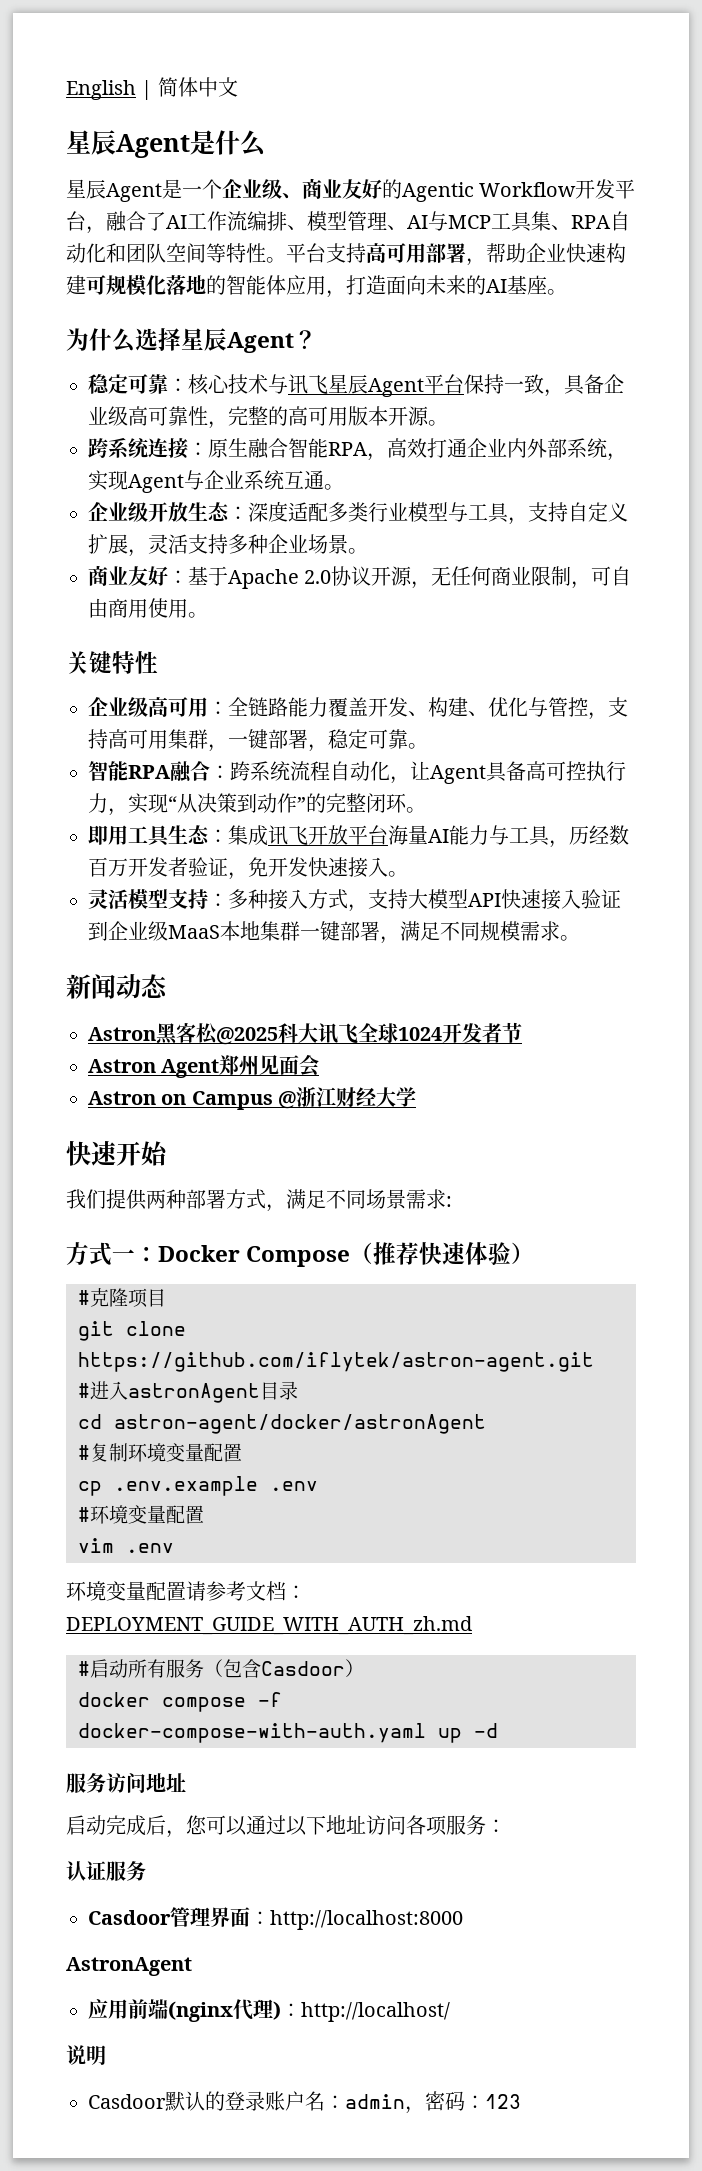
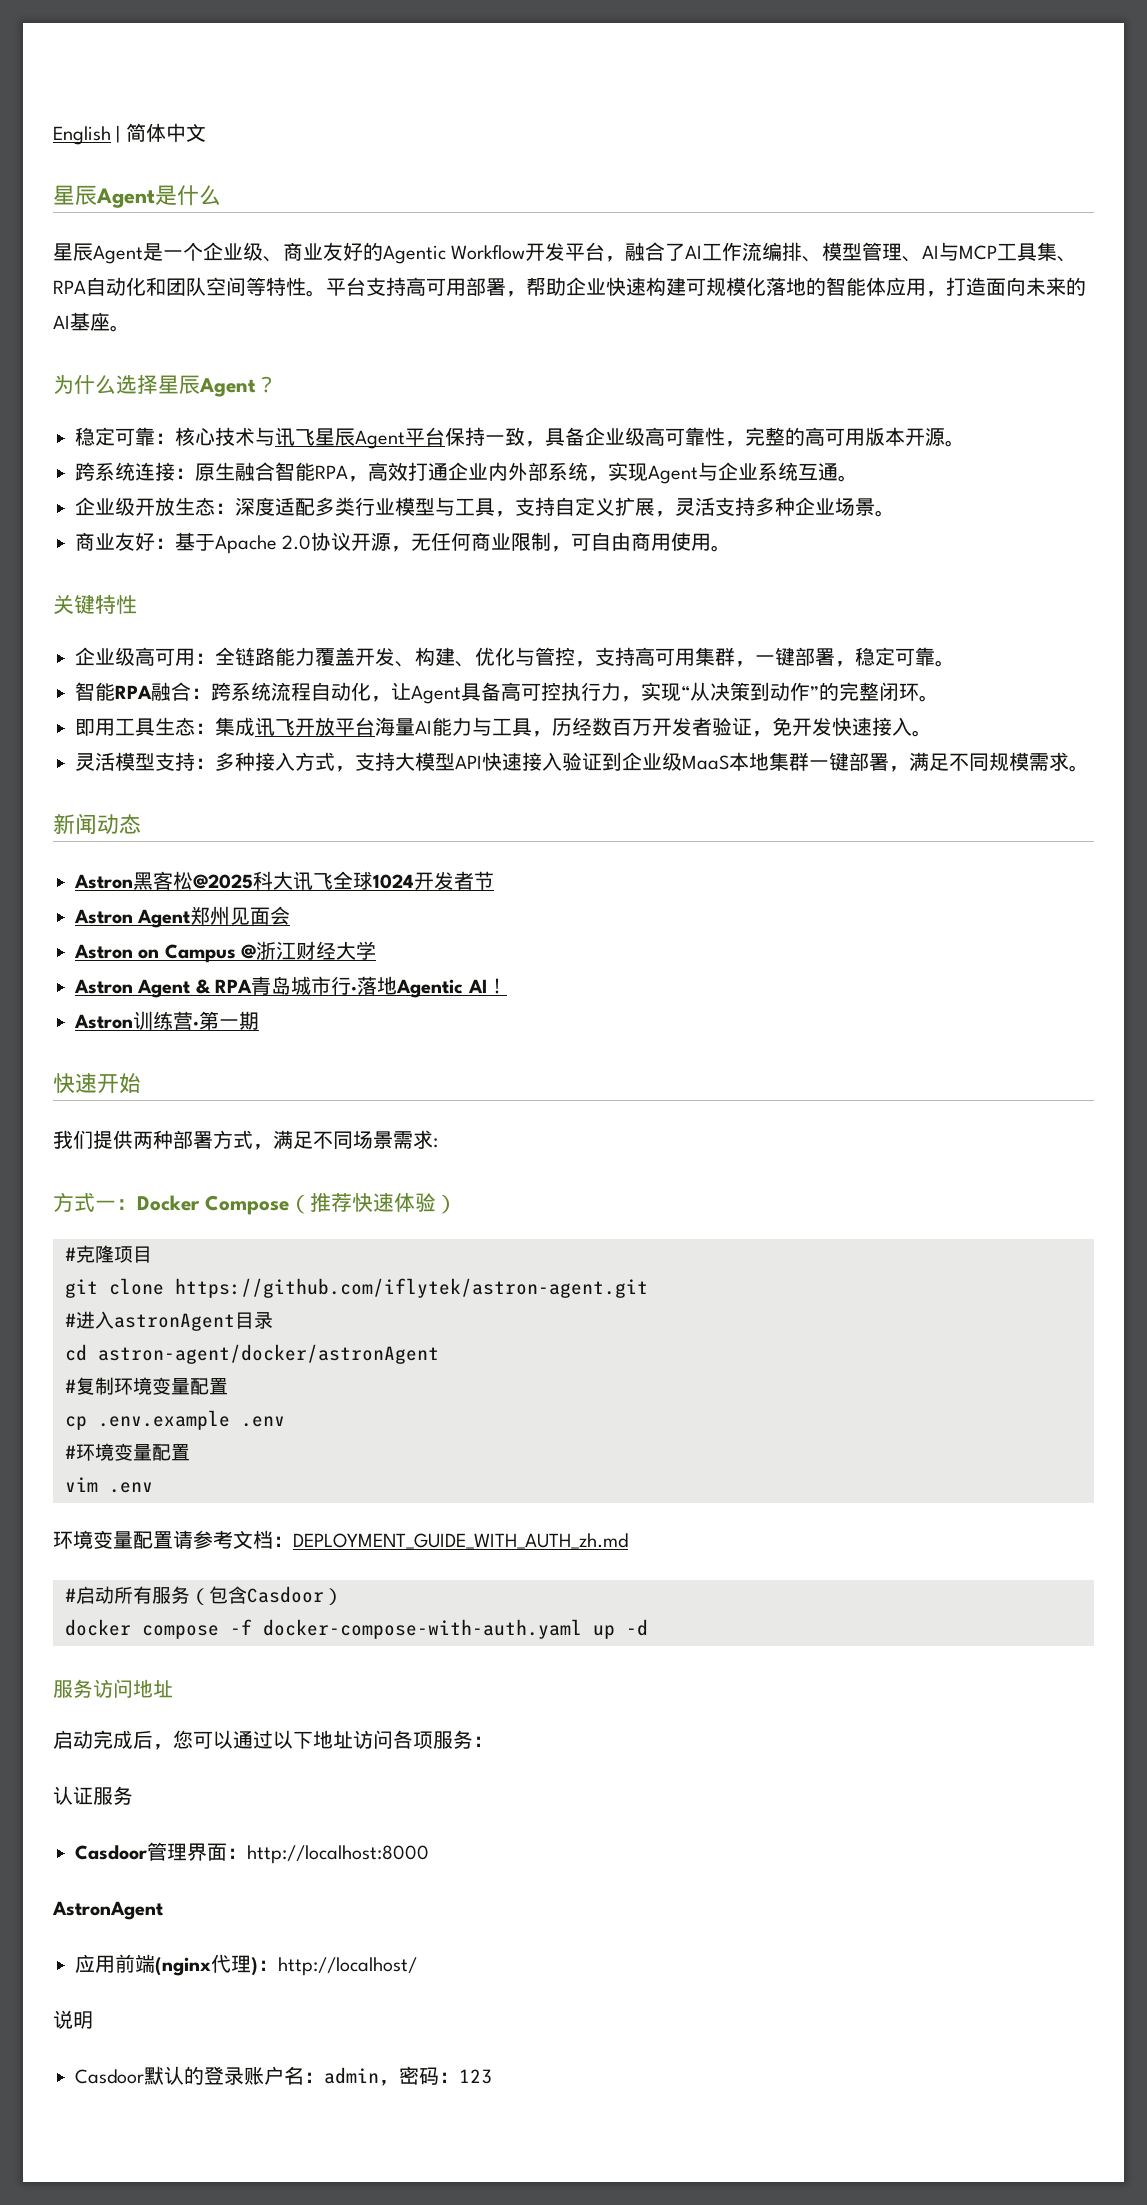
+ Astron Agent & RPA青岛城市行·落地Agentic AI！
+ Astron训练营·第一期

